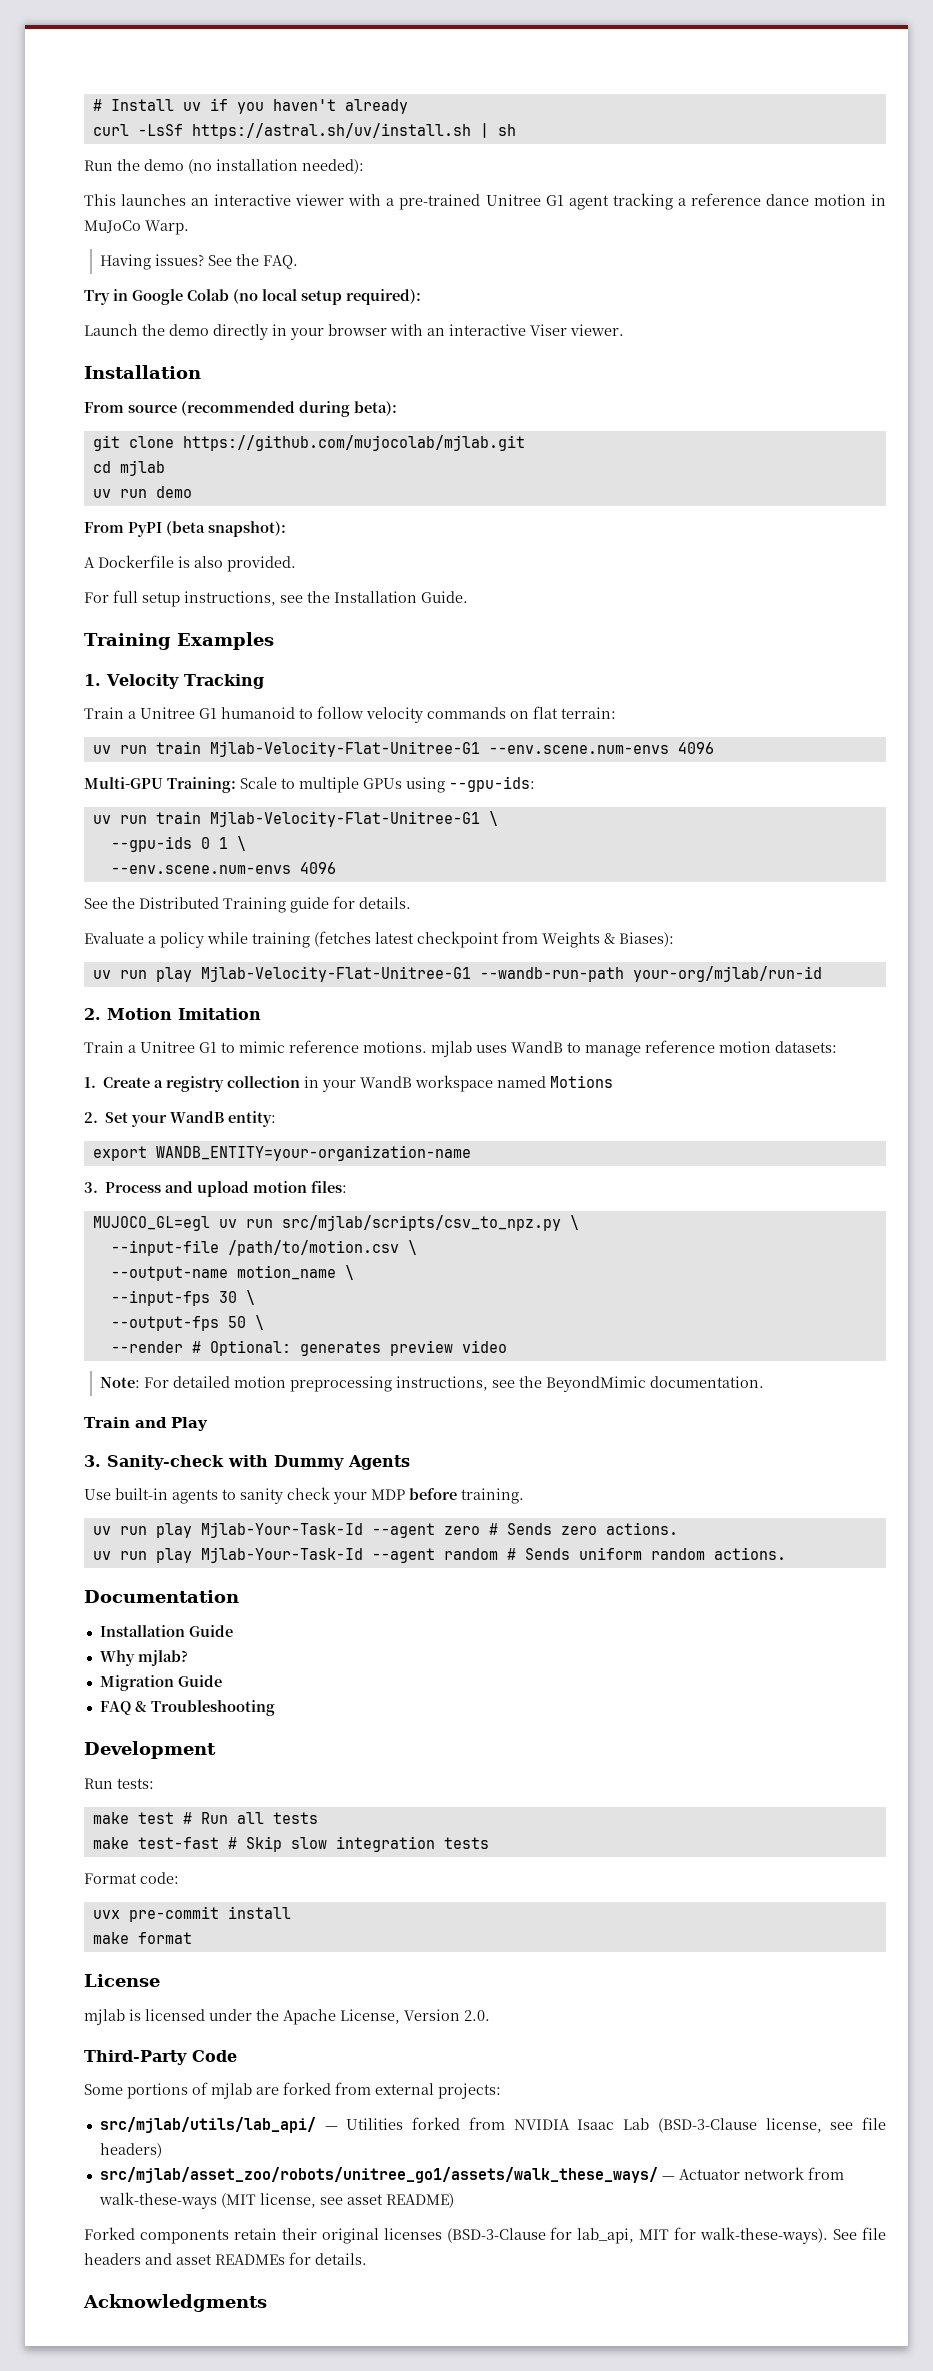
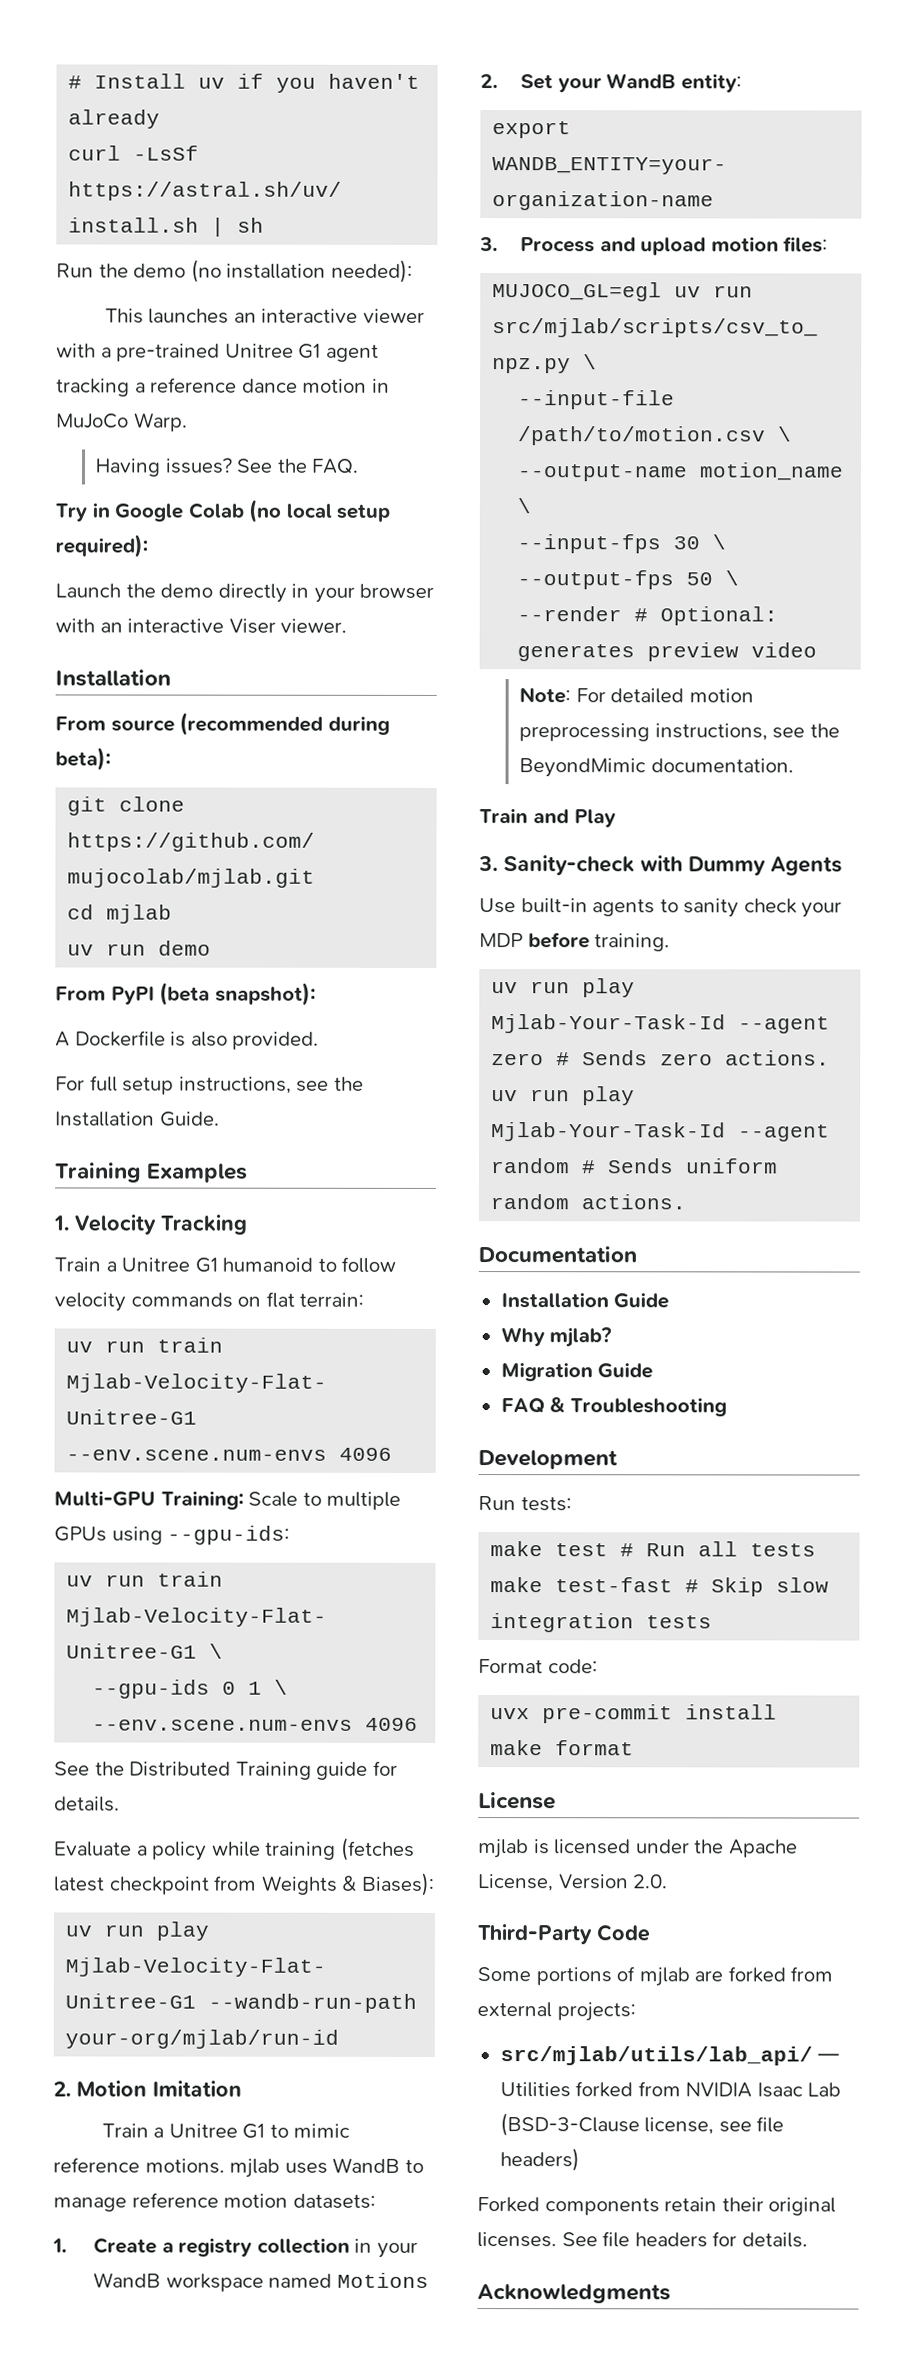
- src/mjlab/asset_zoo/robots/unitree_go1/assets/walk_these_ways/ — Actuator network from walk-these-ways (MIT license, see asset README)
- Forked components retain their original licenses (BSD-3-Clause for lab_api, MIT for walk-these-ways). See file headers and asset READMEs for details.
+ Forked components retain their original licenses. See file headers for details.

